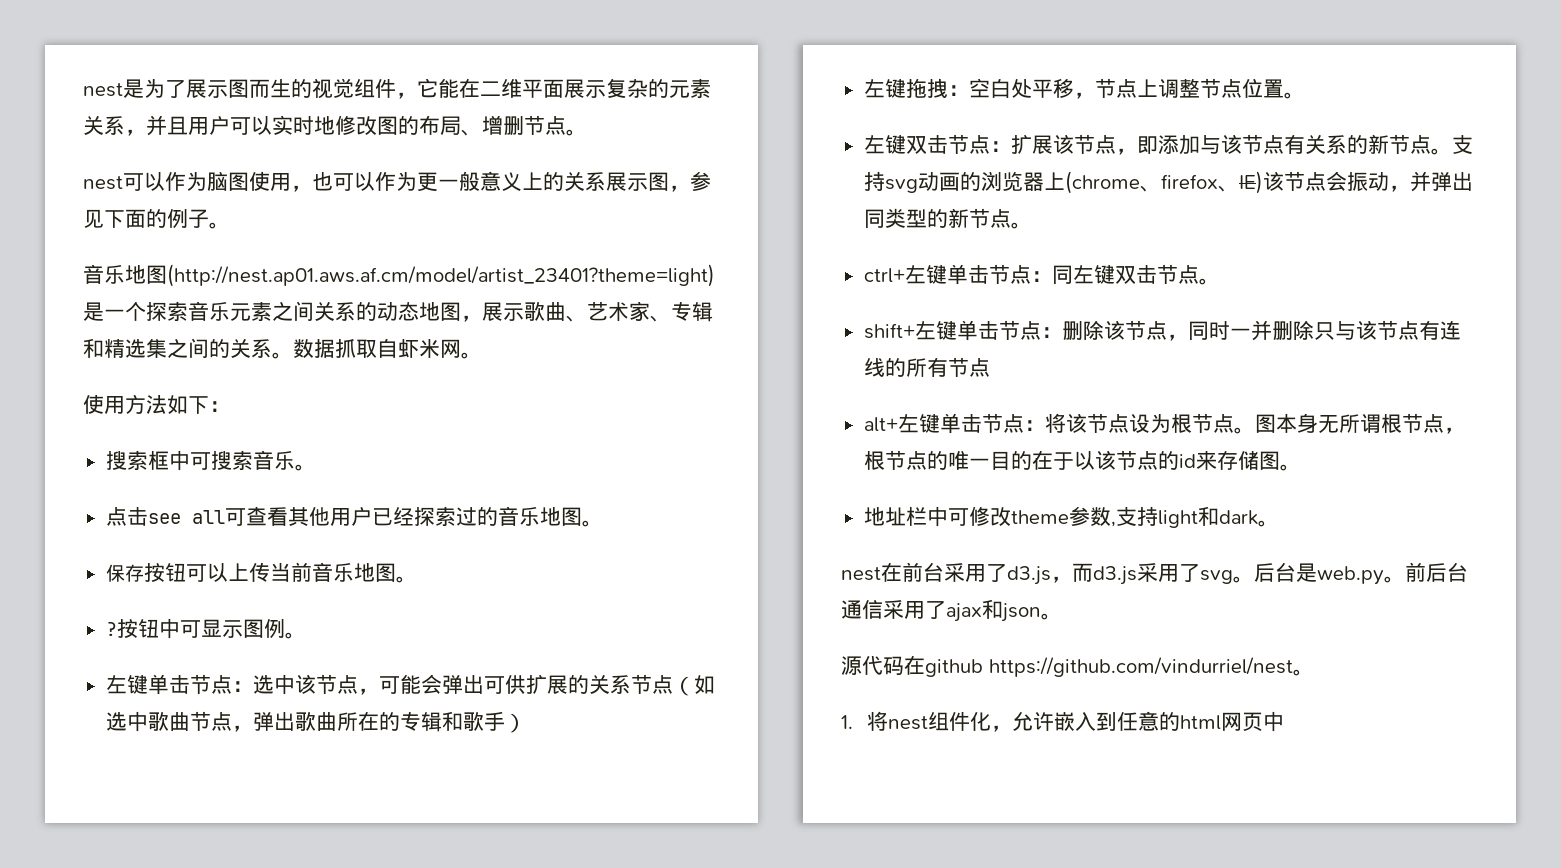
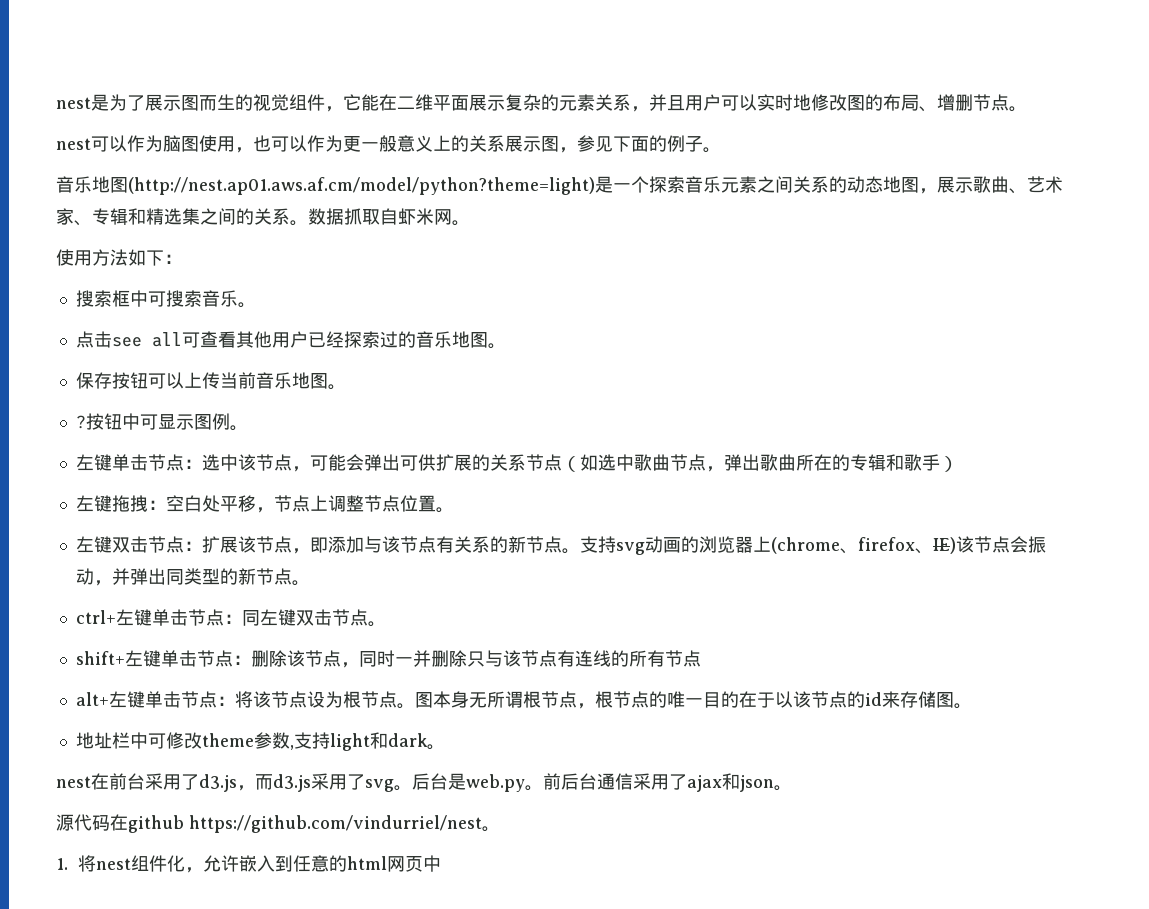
- 音乐地图(http://nest.ap01.aws.af.cm/model/artist_23401?theme=light)是一个探索音乐元素之间关系的动态地图，展示歌曲、艺术家、专辑和精选集之间的关系。
+ 音乐地图(http://nest.ap01.aws.af.cm/model/python?theme=light)是一个探索音乐元素之间关系的动态地图，展示歌曲、艺术家、专辑和精选集之间的关系。

